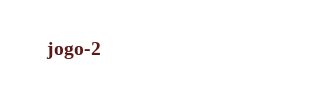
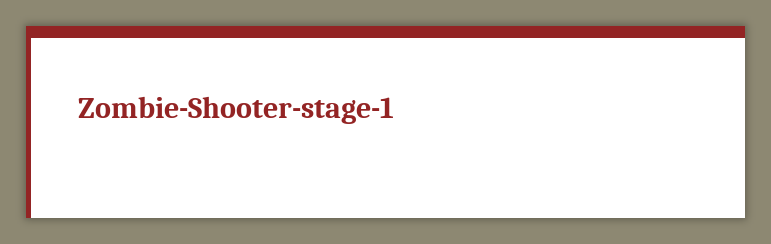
- jogo-2
+ Zombie-Shooter-stage-1

